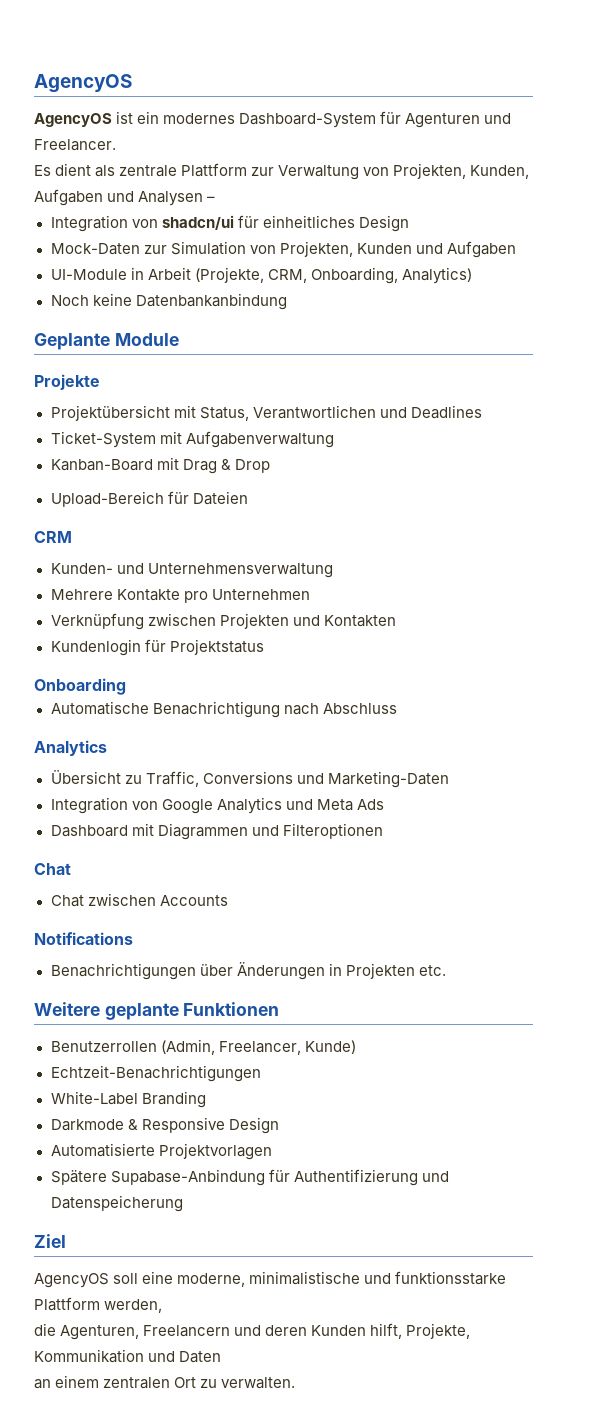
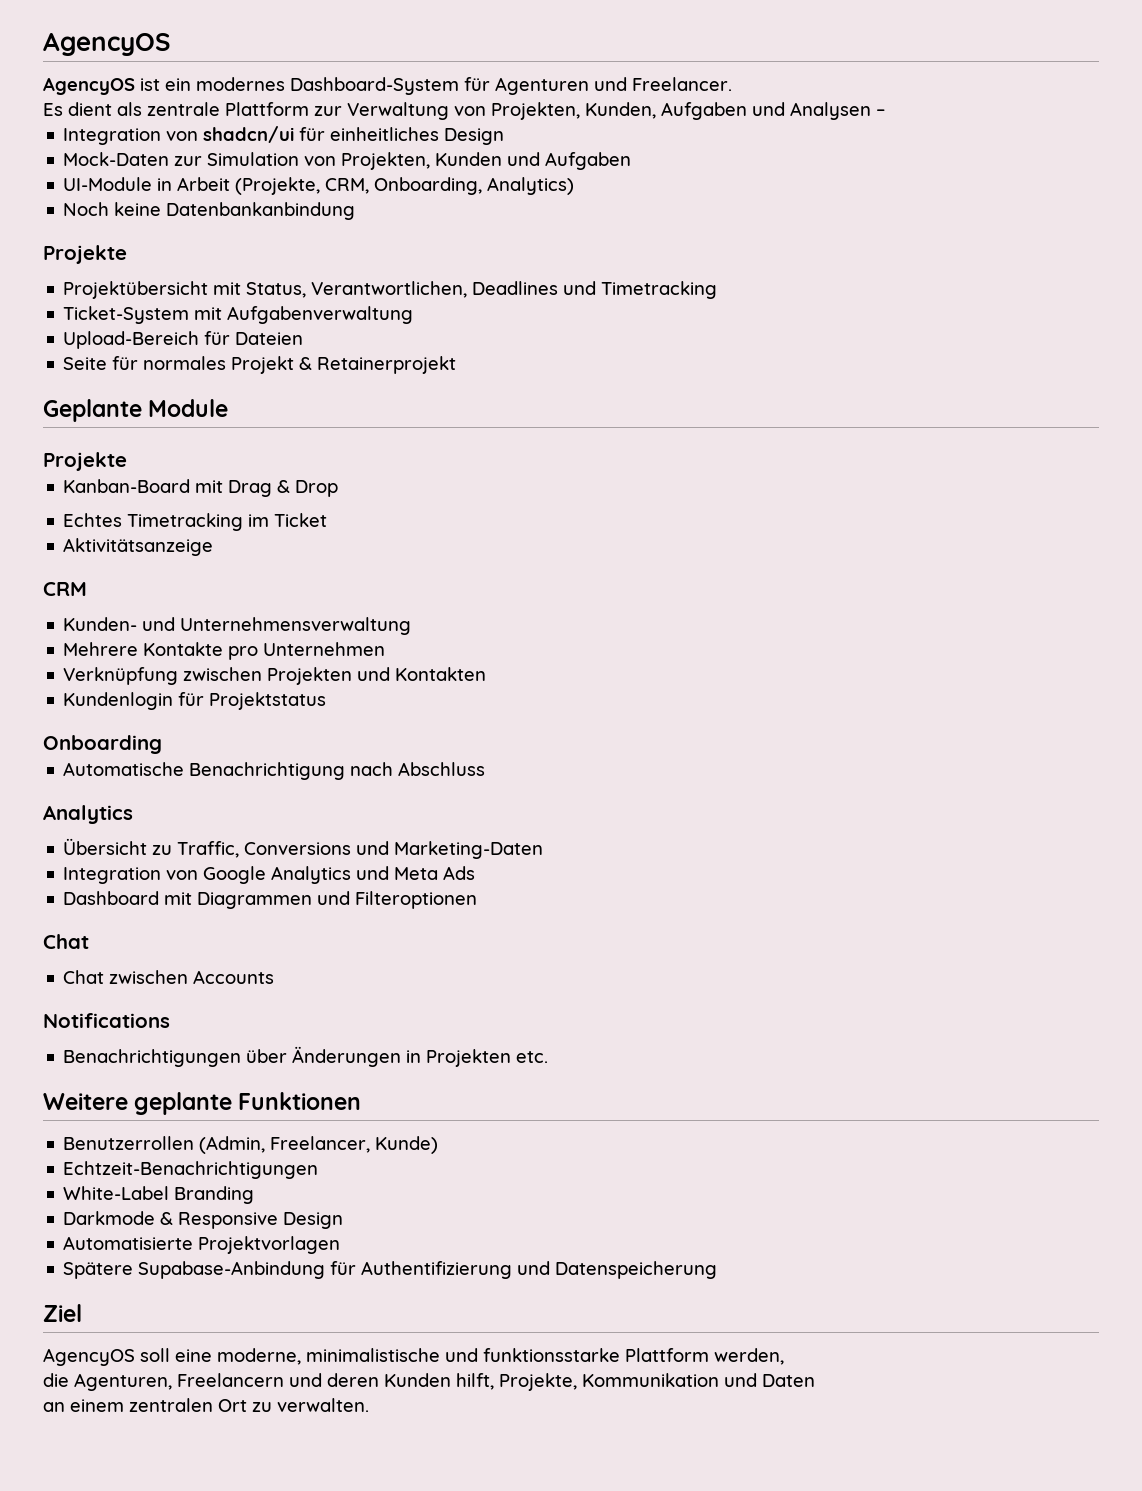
- Geplante Module
- Projektübersicht mit Status, Verantwortlichen und Deadlines
+ Projektübersicht mit Status, Verantwortlichen, Deadlines und Timetracking
+ Upload-Bereich für Dateien
+ Seite für normales Projekt & Retainerprojekt
+ Geplante Module
+ Projekte
- Upload-Bereich für Dateien
+ Echtes Timetracking im Ticket
+ Aktivitätsanzeige

